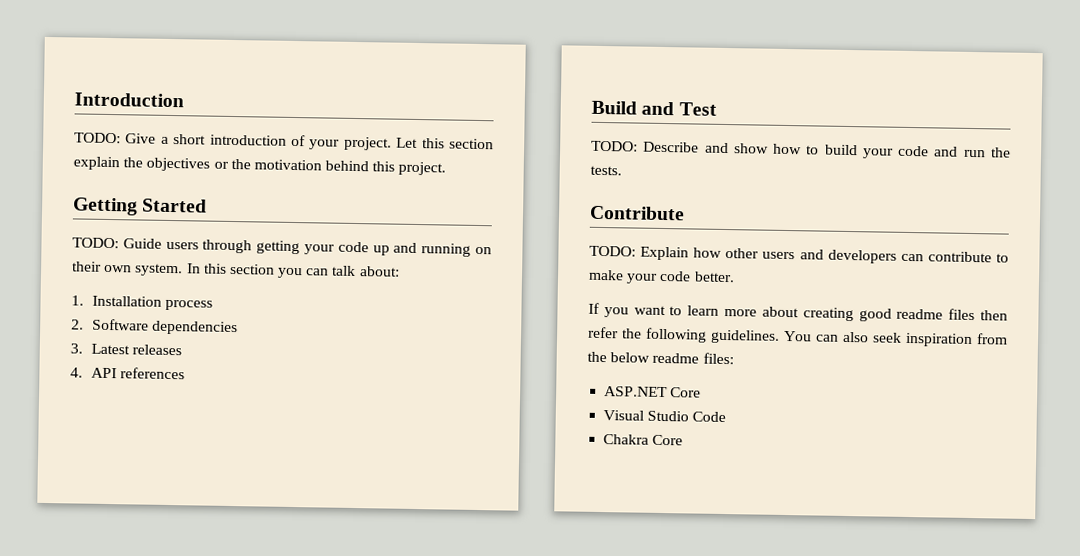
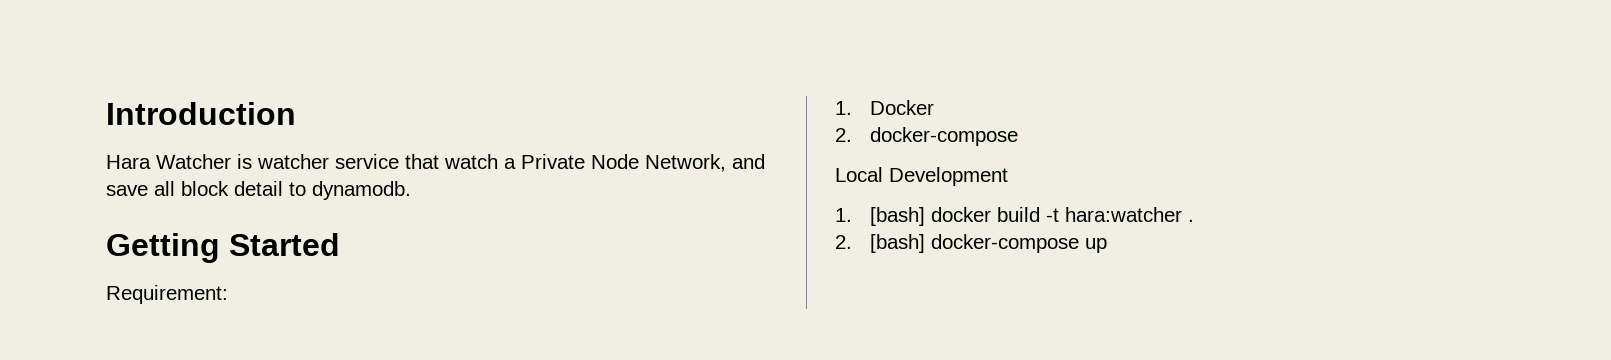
- TODO: Give a short introduction of your project. Let this section explain the objectives or the motivation behind this project.
+ Hara Watcher is watcher service that watch a Private Node Network, and save all block detail to dynamodb.
  Getting Started
- TODO: Guide users through getting your code up and running on their own system. In this section you can talk about:
- 1. Installation process
- 2. Software dependencies
- 3. Latest releases
- 4. API references
- Build and Test
- TODO: Describe and show how to build your code and run the tests.
- Contribute
- TODO: Explain how other users and developers can contribute to make your code better.
- If you want to learn more about creating good readme files then refer the following guidelines. You can also seek inspiration from the below readme files:
- ASP.NET Core
- Visual Studio Code
- Chakra Core
+ Requirement:
+ 1. Docker
+ 2. docker-compose
+ Local Development
+ 1. [bash] docker build -t hara:watcher .
+ 2. [bash] docker-compose up

